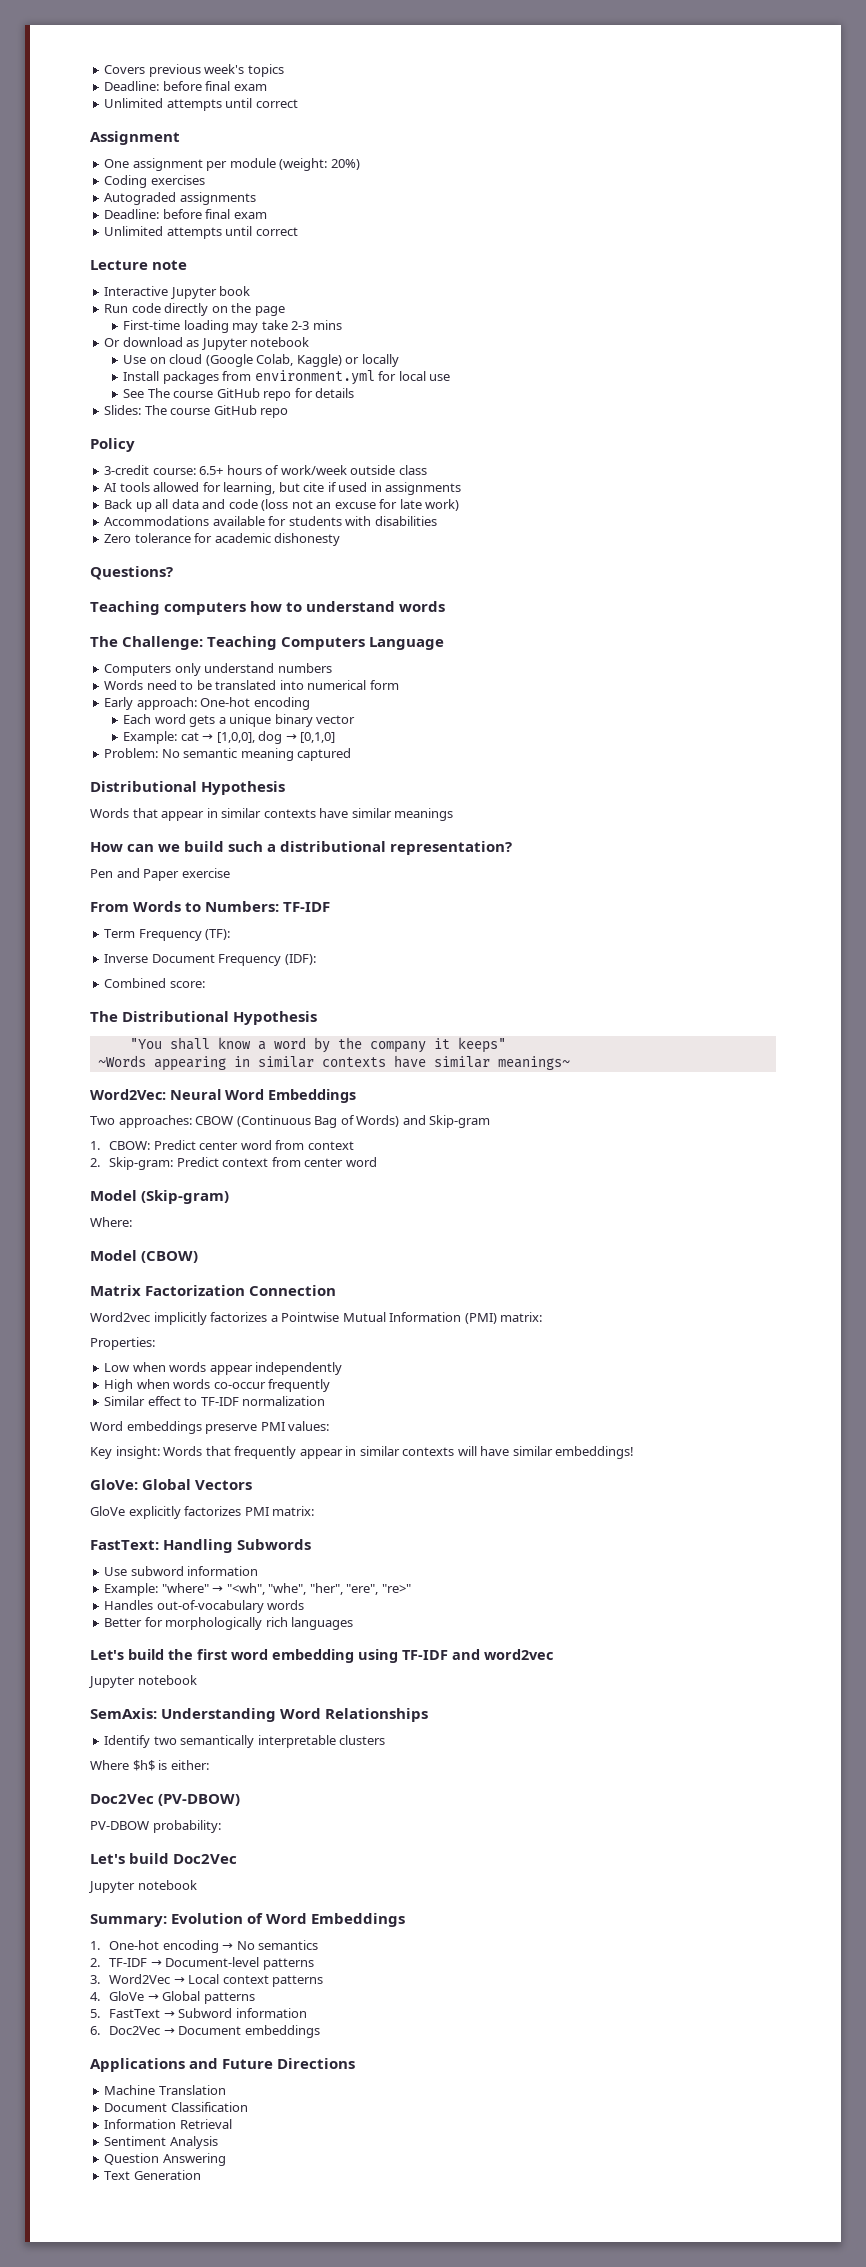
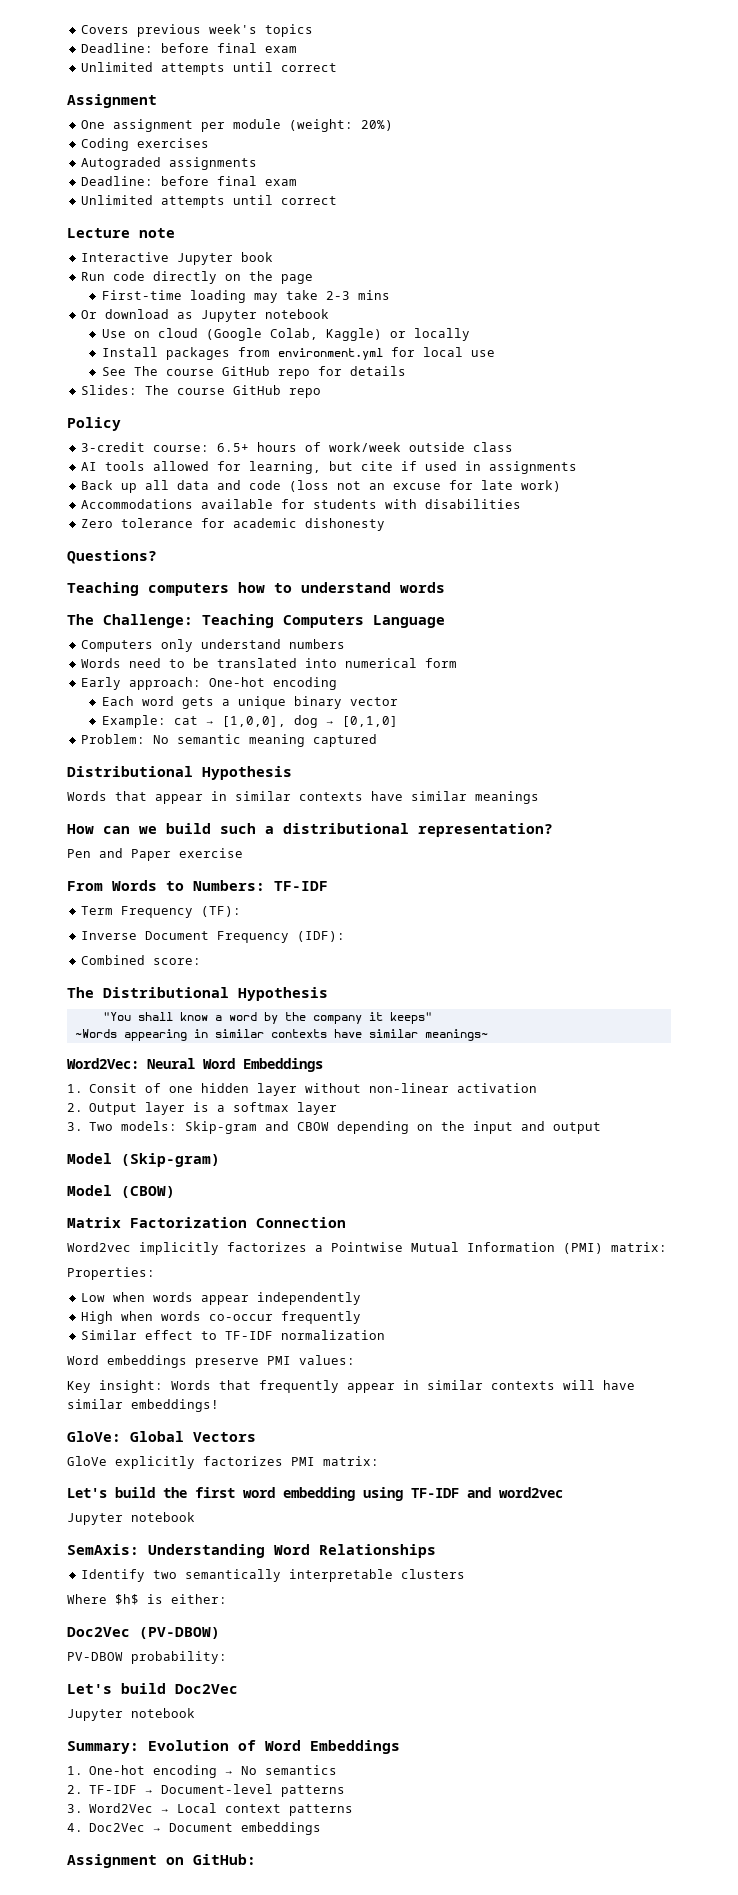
- Two approaches: CBOW (Continuous Bag of Words) and Skip-gram
- 1. CBOW: Predict center word from context
- 2. Skip-gram: Predict context from center word
+ 1. Consit of one hidden layer without non-linear activation
+ 2. Output layer is a softmax layer
+ 3. Two models: Skip-gram and CBOW depending on the input and output
- Where:
- FastText: Handling Subwords
- Use subword information
- Example: "where" → "<wh", "whe", "her", "ere", "re>"
- Handles out-of-vocabulary words
- Better for morphologically rich languages
- 4. GloVe → Global patterns
- 5. FastText → Subword information
- 6. Doc2Vec → Document embeddings
- Applications and Future Directions
- Machine Translation
- Document Classification
- Information Retrieval
- Sentiment Analysis
- Question Answering
- Text Generation
+ 4. Doc2Vec → Document embeddings
+ Assignment on GitHub:

